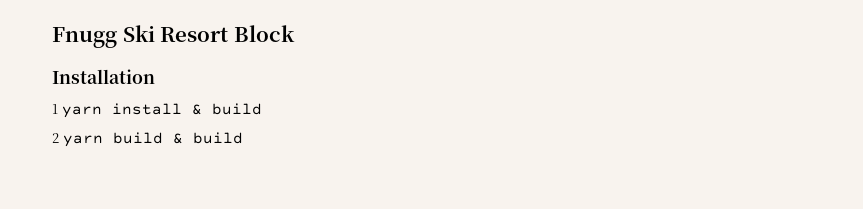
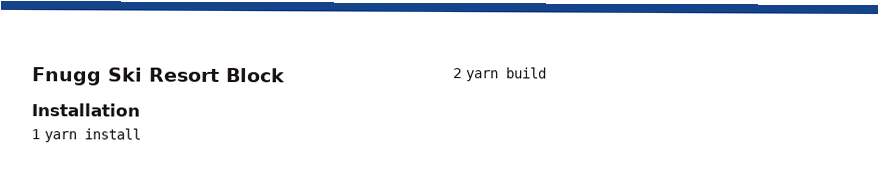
- 1 yarn install & build
+ 1 yarn install
- 2 yarn build & build
+ 2 yarn build

